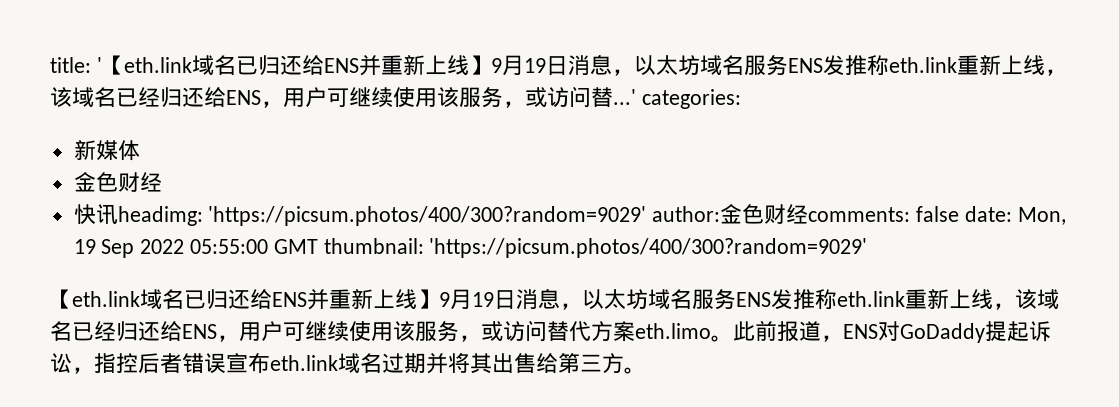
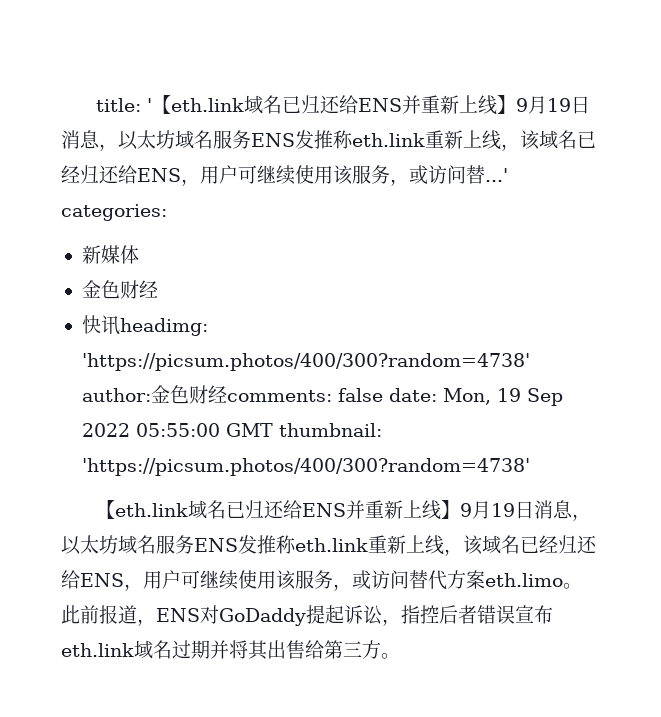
- 快讯headimg: 'https://picsum.photos/400/300?random=9029' author:金色财经comments: false date: Mon, 19 Sep 2022 05:55:00 GMT thumbnail: 'https://picsum.photos/400/300?random=9029'
+ 快讯headimg: 'https://picsum.photos/400/300?random=4738' author:金色财经comments: false date: Mon, 19 Sep 2022 05:55:00 GMT thumbnail: 'https://picsum.photos/400/300?random=4738'

